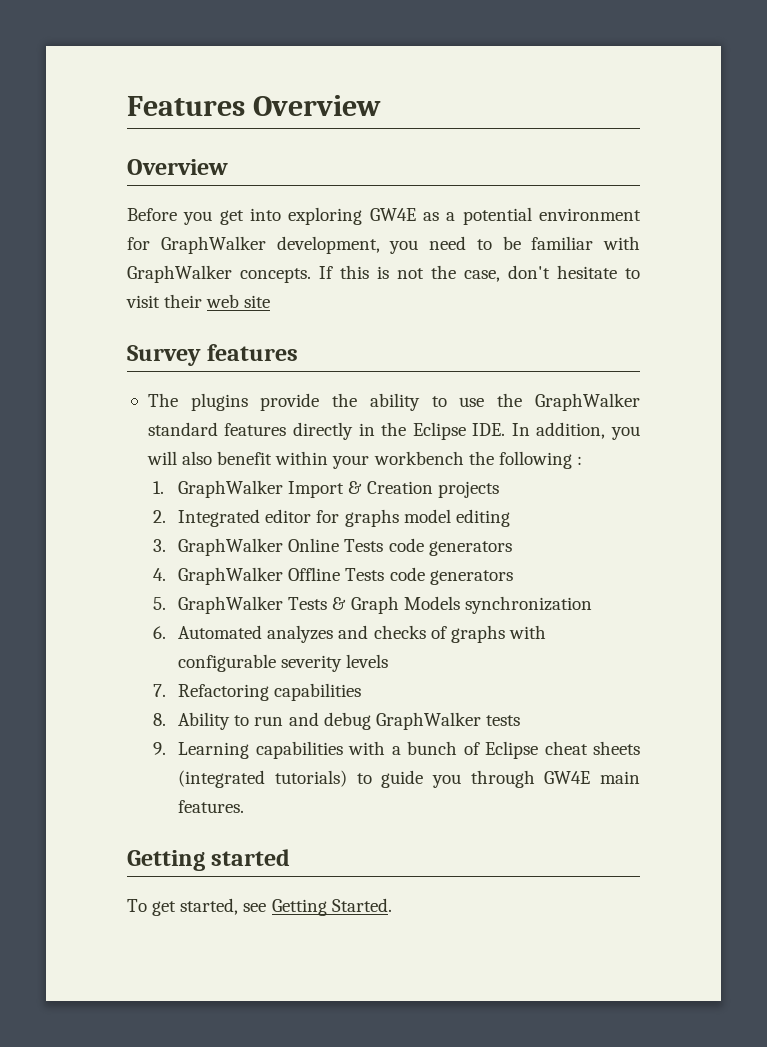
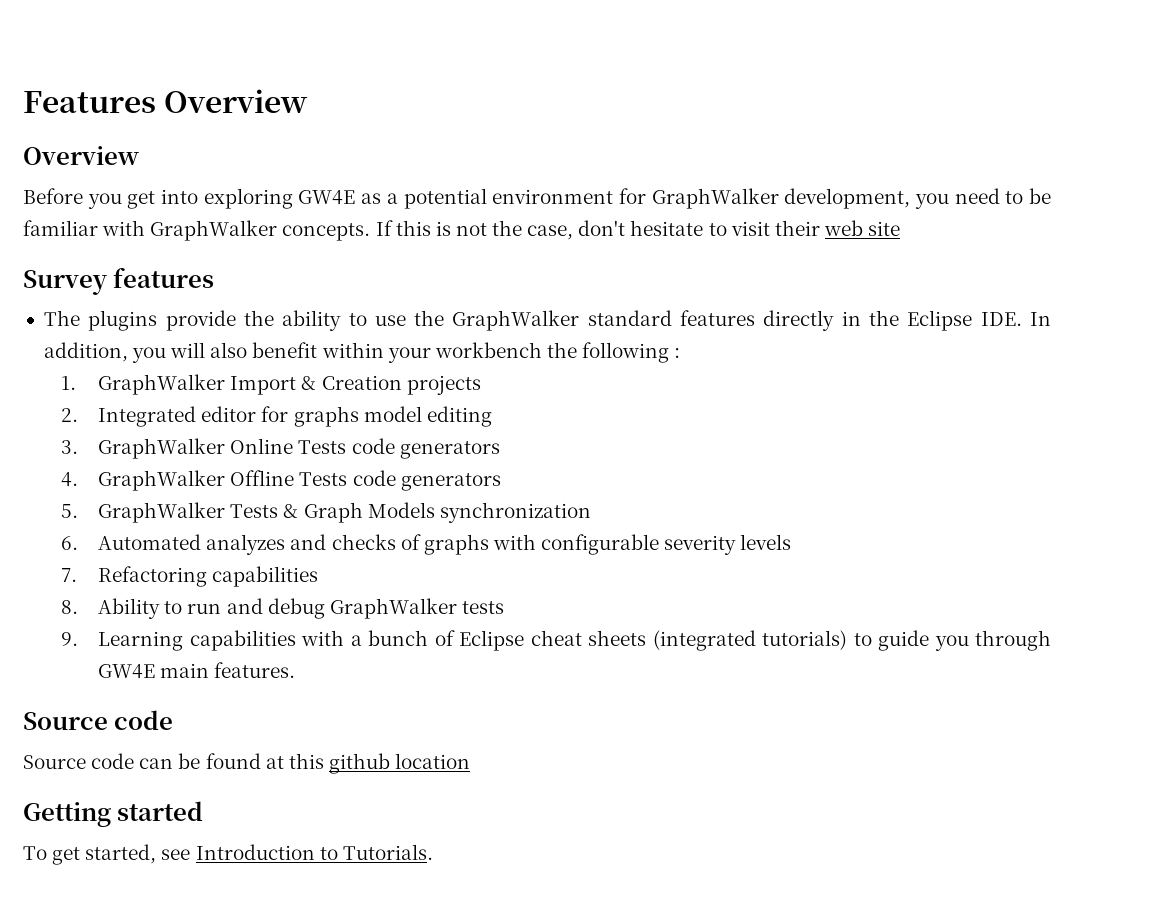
  9. Learning capabilities with a bunch of Eclipse cheat sheets (integrated tutorials) to guide you through GW4E main features.
+ Source code
+ Source code can be found at this github location
- To get started, see Getting Started.
+ To get started, see Introduction to Tutorials.

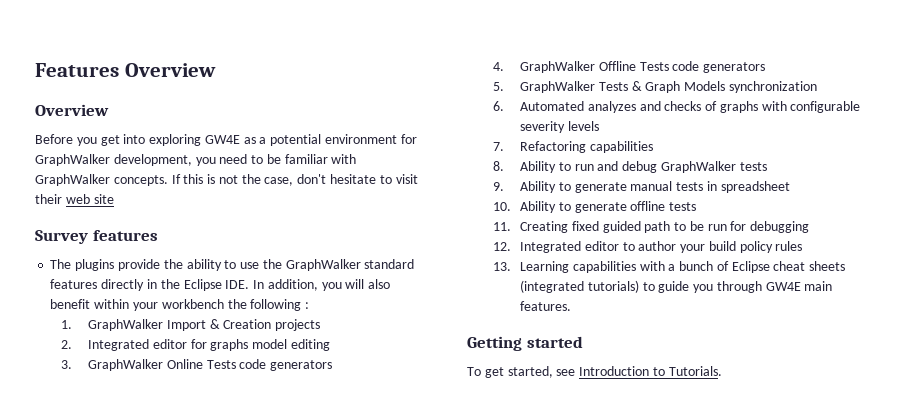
- 9. Learning capabilities with a bunch of Eclipse cheat sheets (integrated tutorials) to guide you through GW4E main features.
- Source code
- Source code can be found at this github location
+ 9. Ability to generate manual tests in spreadsheet
+ 10. Ability to generate offline tests
+ 11. Creating fixed guided path to be run for debugging
+ 12. Integrated editor to author your build policy rules
+ 13. Learning capabilities with a bunch of Eclipse cheat sheets (integrated tutorials) to guide you through GW4E main features.

